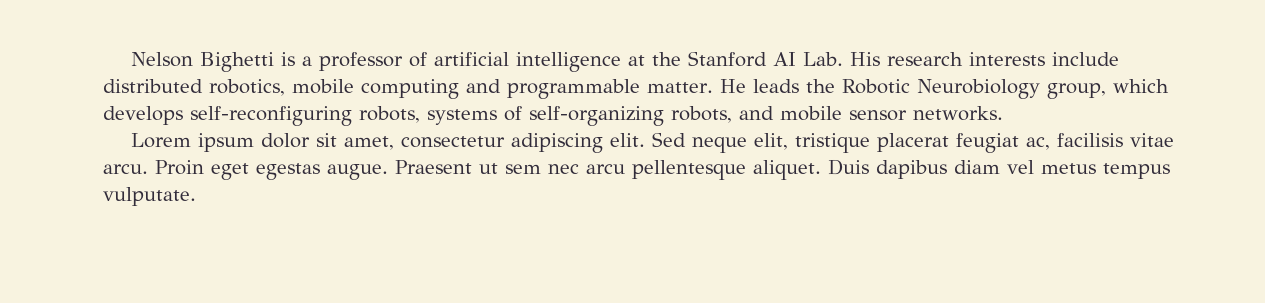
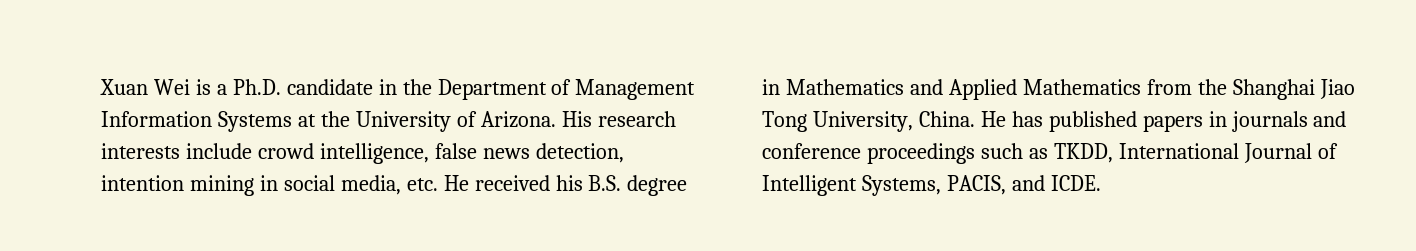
- Nelson Bighetti is a professor of artificial intelligence at the Stanford AI Lab. His research interests include distributed robotics, mobile computing and programmable matter. He leads the Robotic Neurobiology group, which develops self-reconfiguring robots, systems of self-organizing robots, and mobile sensor networks.
- Lorem ipsum dolor sit amet, consectetur adipiscing elit. Sed neque elit, tristique placerat feugiat ac, facilisis vitae arcu. Proin eget egestas augue. Praesent ut sem nec arcu pellentesque aliquet. Duis dapibus diam vel metus tempus vulputate.
+ Xuan Wei is a Ph.D. candidate in the Department of Management Information Systems at the University of Arizona. His research interests include crowd intelligence, false news detection, intention mining in social media, etc. He received his B.S. degree in Mathematics and Applied Mathematics from the Shanghai Jiao Tong University, China. He has published papers in journals and conference proceedings such as TKDD, International Journal of Intelligent Systems, PACIS, and ICDE.

